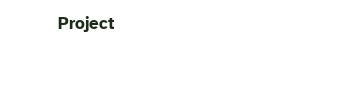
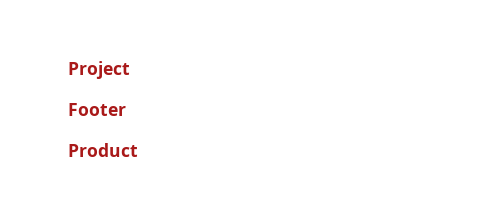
+ Footer
+ Product

